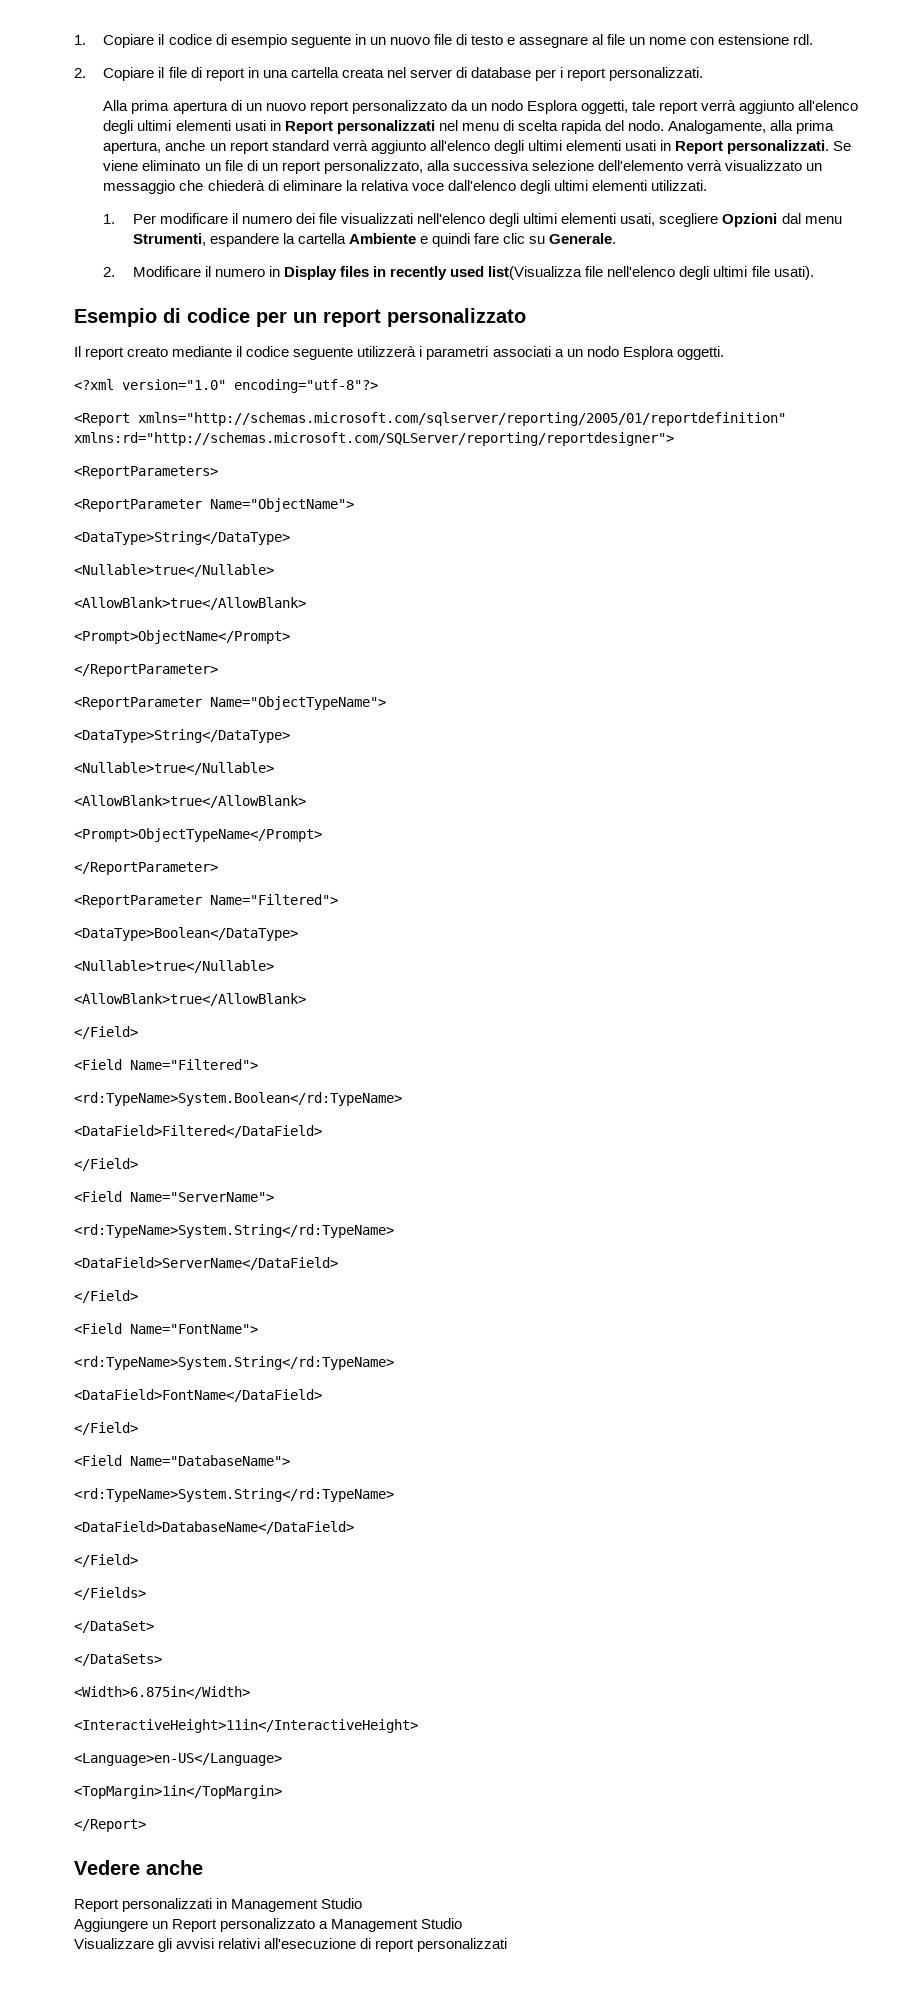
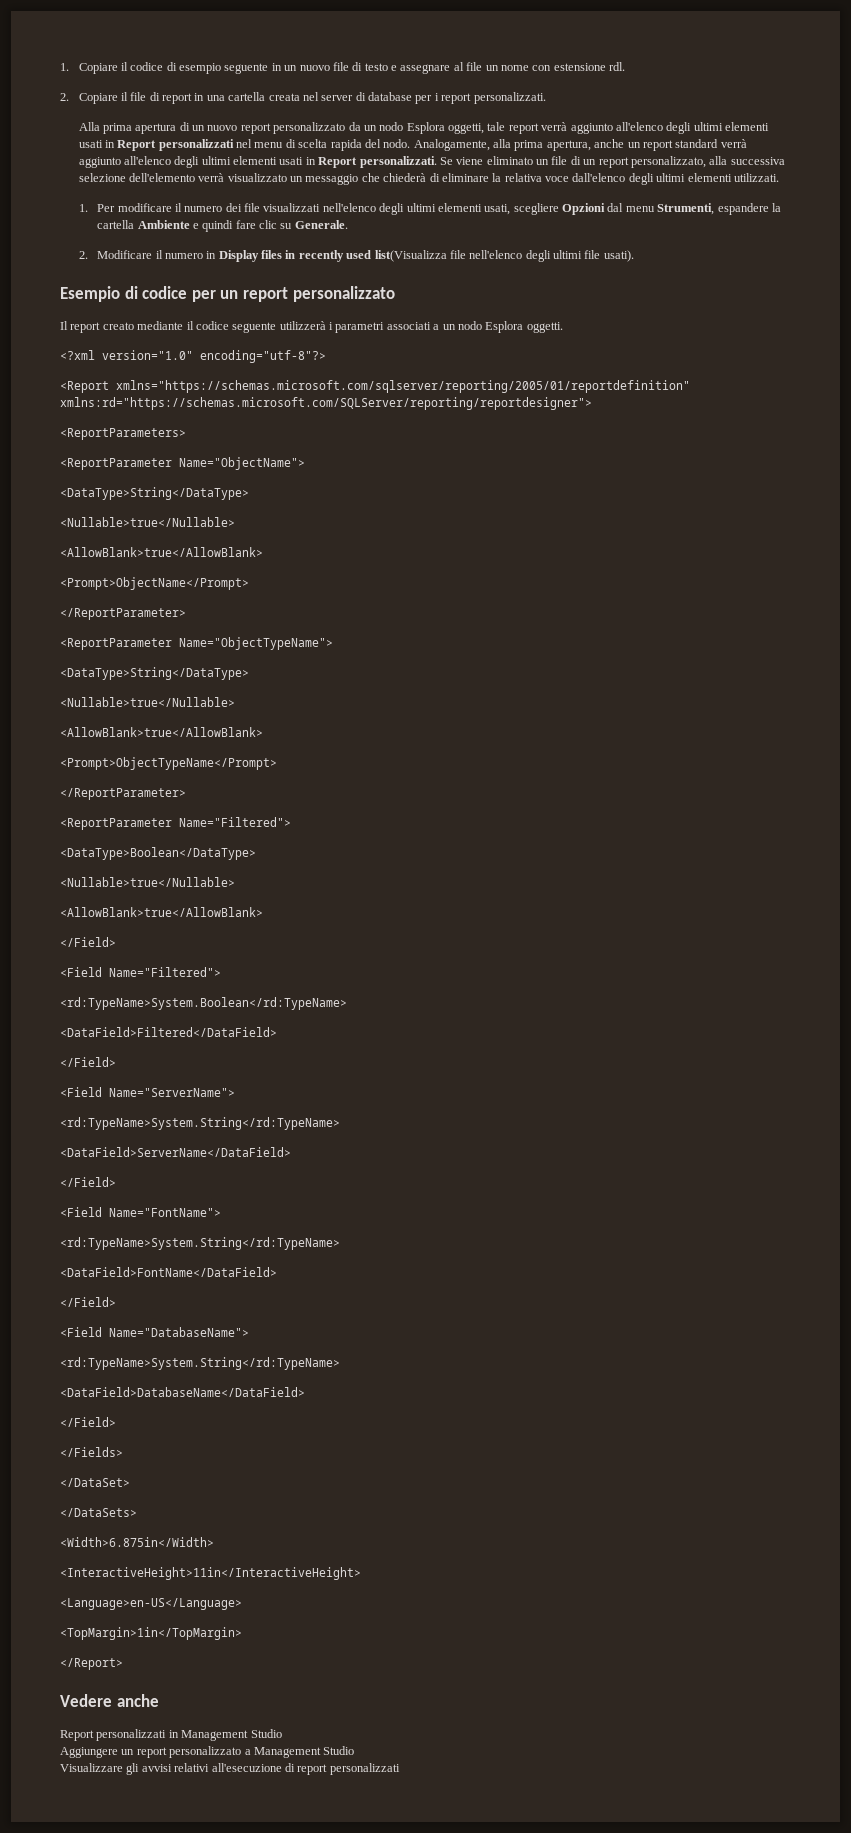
- <Report xmlns="http://schemas.microsoft.com/sqlserver/reporting/2005/01/reportdefinition" xmlns:rd="http://schemas.microsoft.com/SQLServer/reporting/reportdesigner">
+ <Report xmlns="https://schemas.microsoft.com/sqlserver/reporting/2005/01/reportdefinition" xmlns:rd="https://schemas.microsoft.com/SQLServer/reporting/reportdesigner">
- Aggiungere un Report personalizzato a Management Studio
+ Aggiungere un report personalizzato a Management Studio

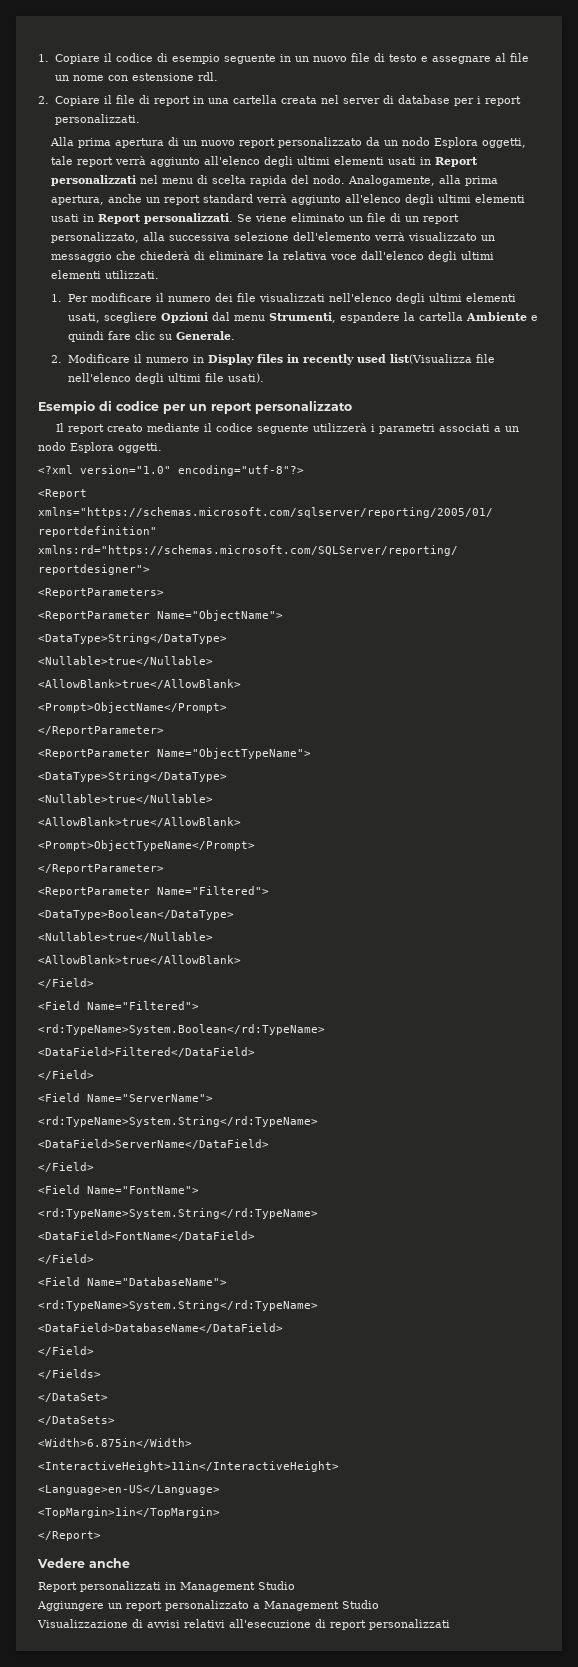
- Visualizzare gli avvisi relativi all'esecuzione di report personalizzati
+ Visualizzazione di avvisi relativi all'esecuzione di report personalizzati

